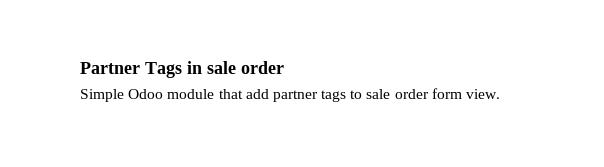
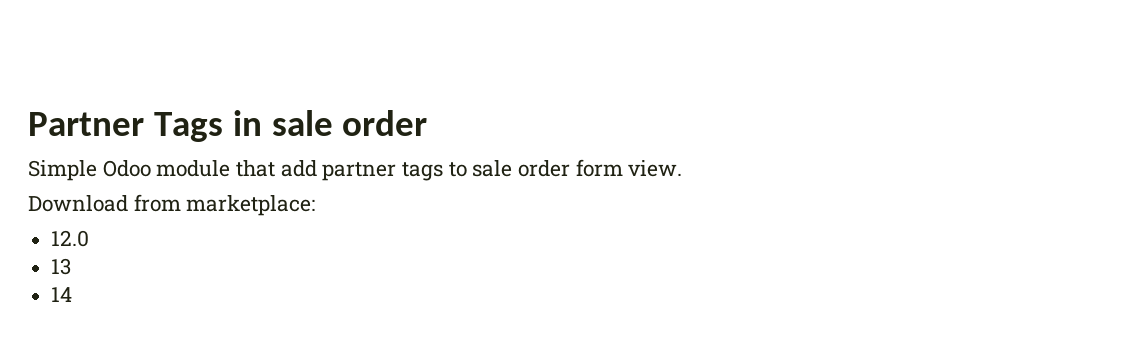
+ Download from marketplace:
+ 12.0
+ 13
+ 14

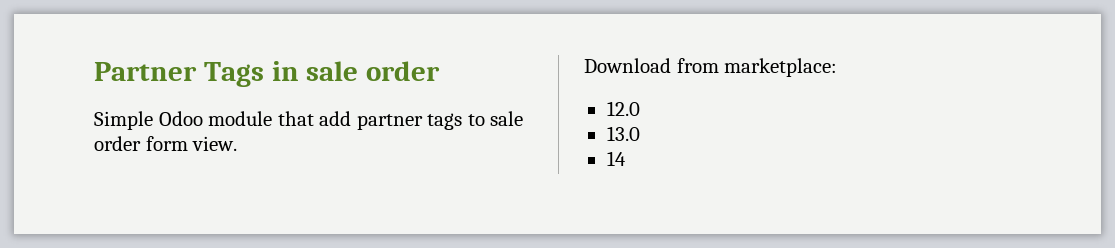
- 13
+ 13.0

